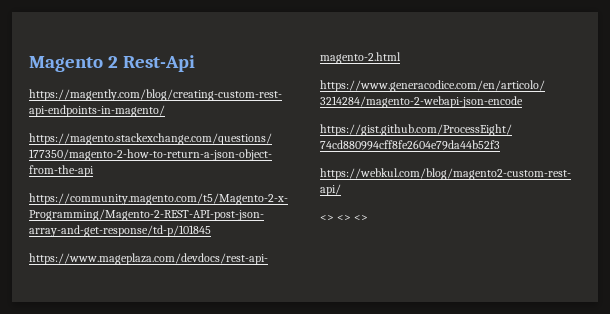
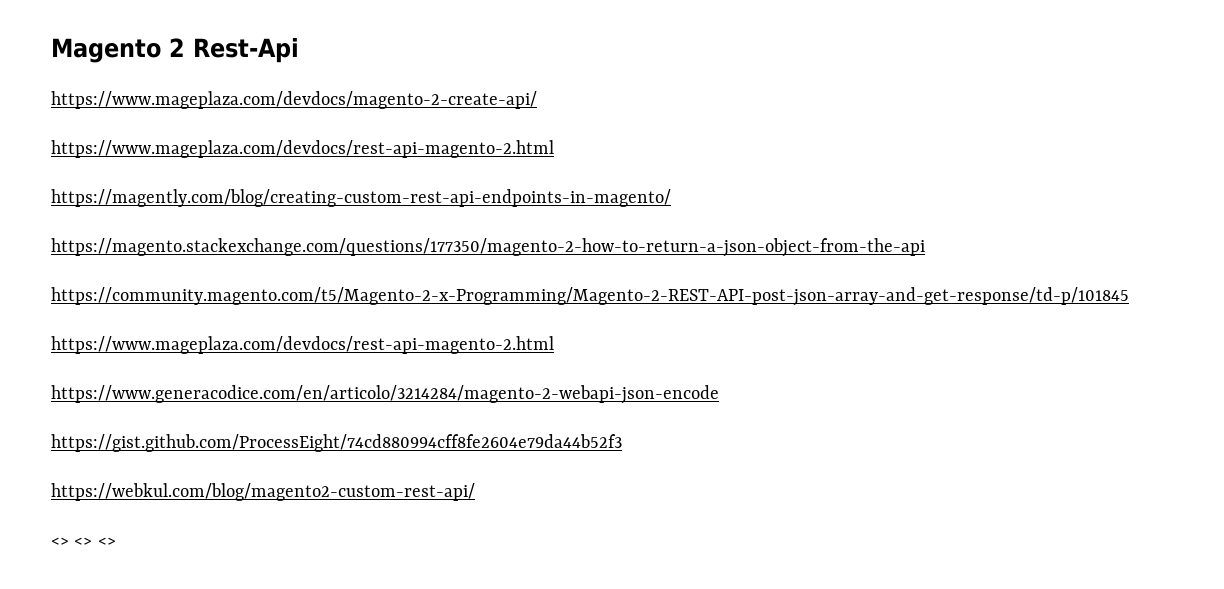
+ https://www.mageplaza.com/devdocs/magento-2-create-api/
+ https://www.mageplaza.com/devdocs/rest-api-magento-2.html

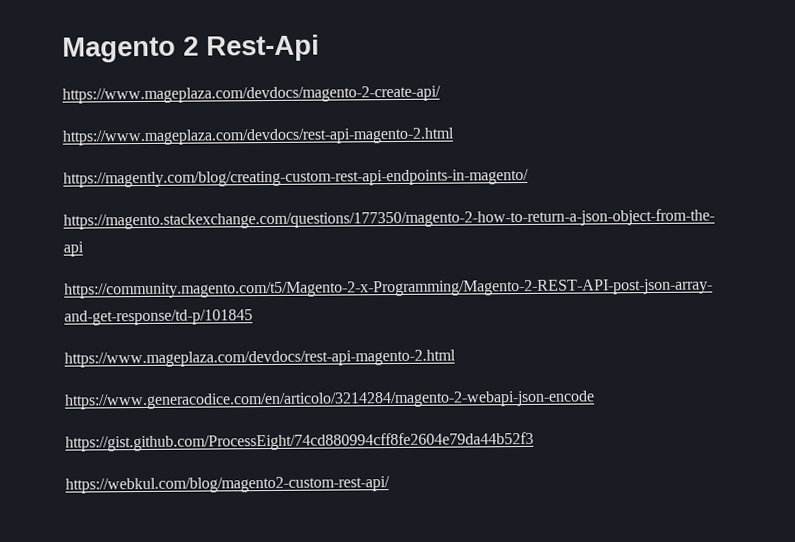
- <> <> <>

